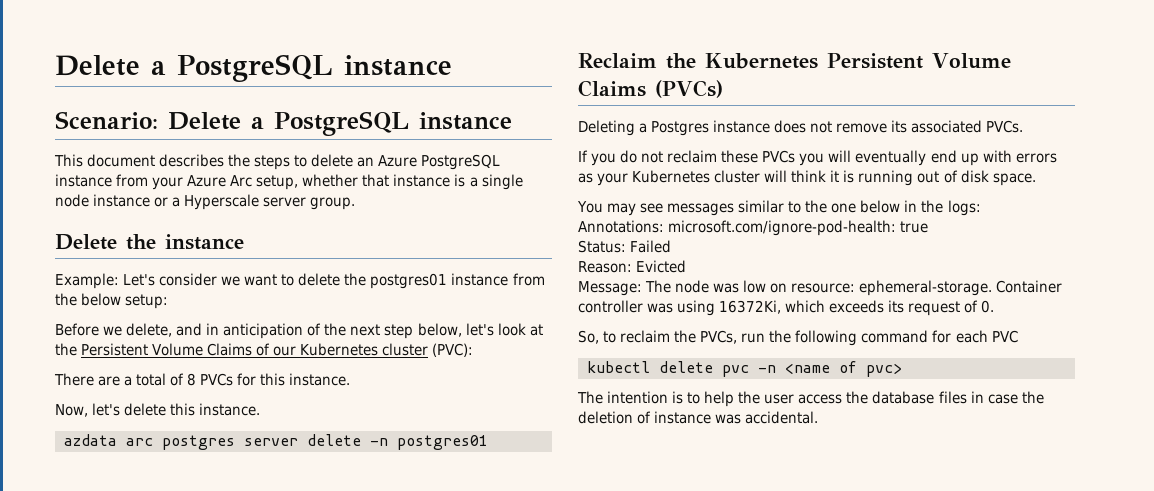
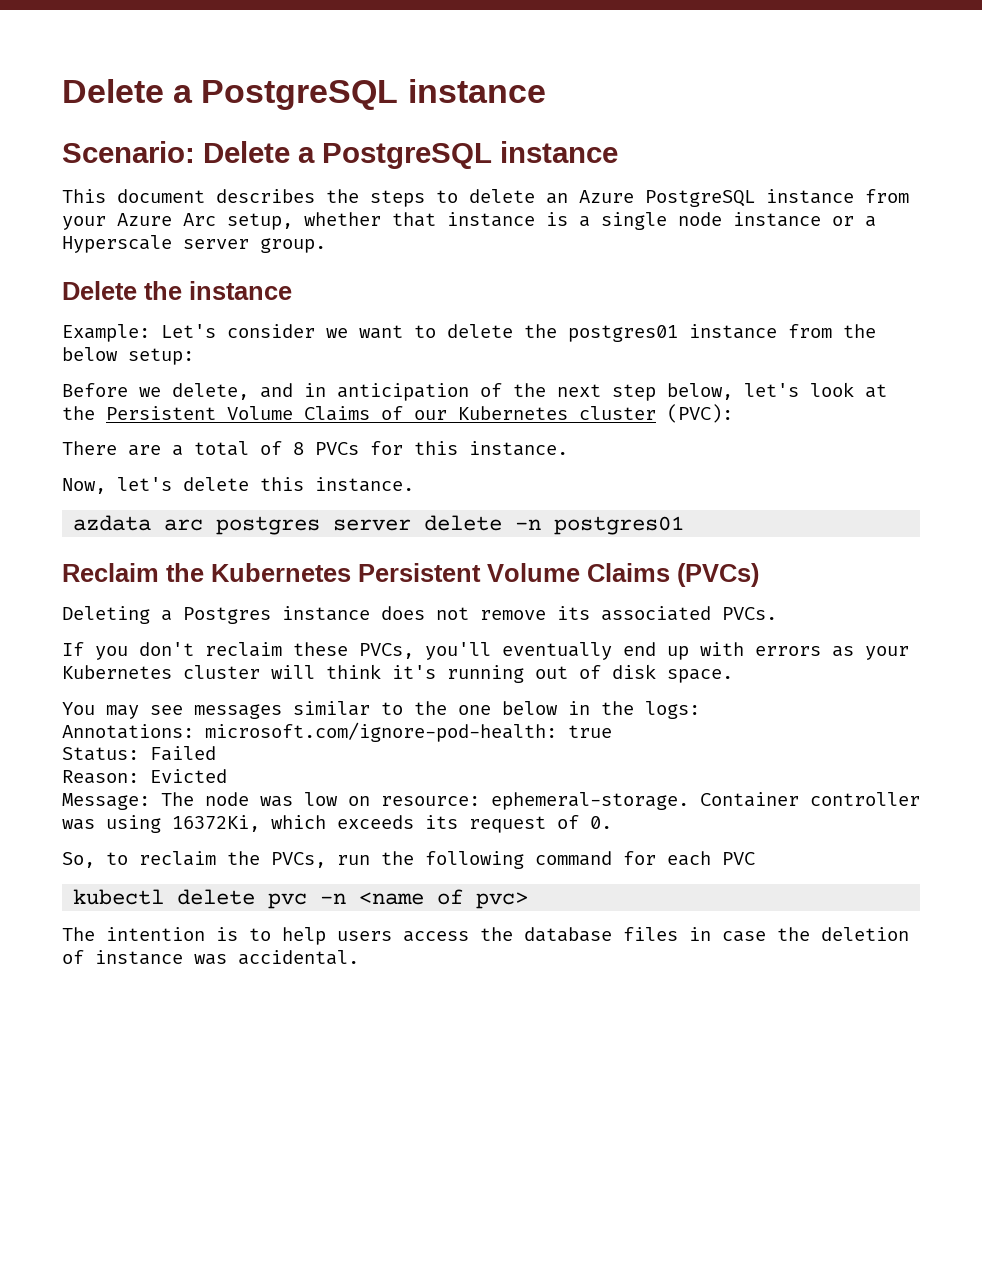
- If you do not reclaim these PVCs you will eventually end up with errors as your Kubernetes cluster will think it is running out of disk space.
+ If you don't reclaim these PVCs, you'll eventually end up with errors as your Kubernetes cluster will think it's running out of disk space.
- The intention is to help the user access the database files in case the deletion of instance was accidental.
+ The intention is to help users access the database files in case the deletion of instance was accidental.

